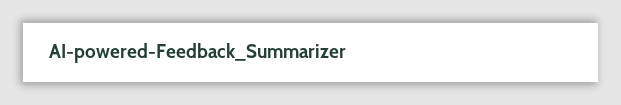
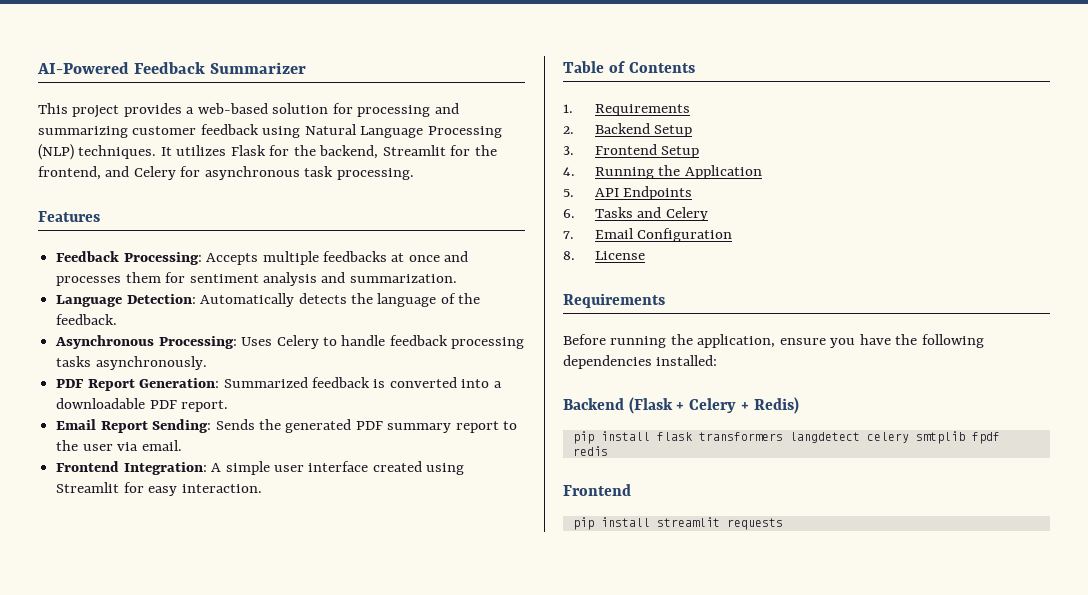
- AI-powered-Feedback_Summarizer
+ AI-Powered Feedback Summarizer
+ This project provides a web-based solution for processing and summarizing customer feedback using Natural Language Processing (NLP) techniques. It utilizes Flask for the backend, Streamlit for the frontend, and Celery for asynchronous task processing.
+ Features
+ Feedback Processing: Accepts multiple feedbacks at once and processes them for sentiment analysis and summarization.
+ Language Detection: Automatically detects the language of the feedback.
+ Asynchronous Processing: Uses Celery to handle feedback processing tasks asynchronously.
+ PDF Report Generation: Summarized feedback is converted into a downloadable PDF report.
+ Email Report Sending: Sends the generated PDF summary report to the user via email.
+ Frontend Integration: A simple user interface created using Streamlit for easy interaction.
+ Table of Contents
+ 1. Requirements
+ 2. Backend Setup
+ 3. Frontend Setup
+ 4. Running the Application
+ 5. API Endpoints
+ 6. Tasks and Celery
+ 7. Email Configuration
+ 8. License
+ Requirements
+ Before running the application, ensure you have the following dependencies installed:
+ Backend (Flask + Celery + Redis)
+ pip install flask transformers langdetect celery smtplib fpdf redis
+ Frontend
+ pip install streamlit requests

